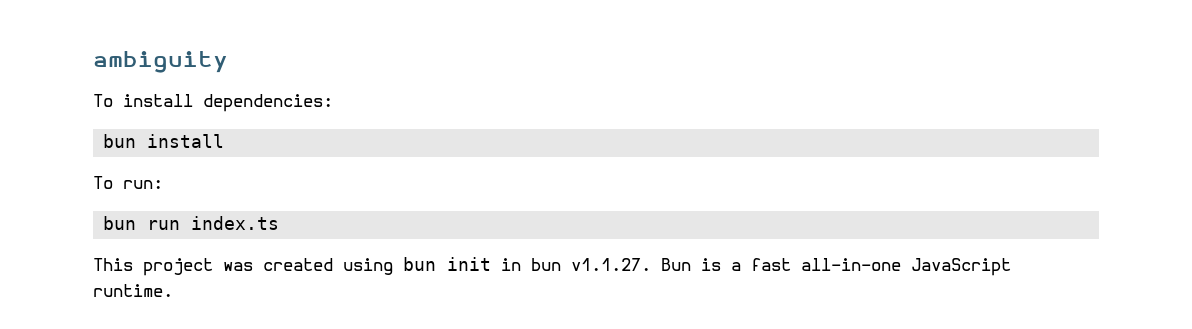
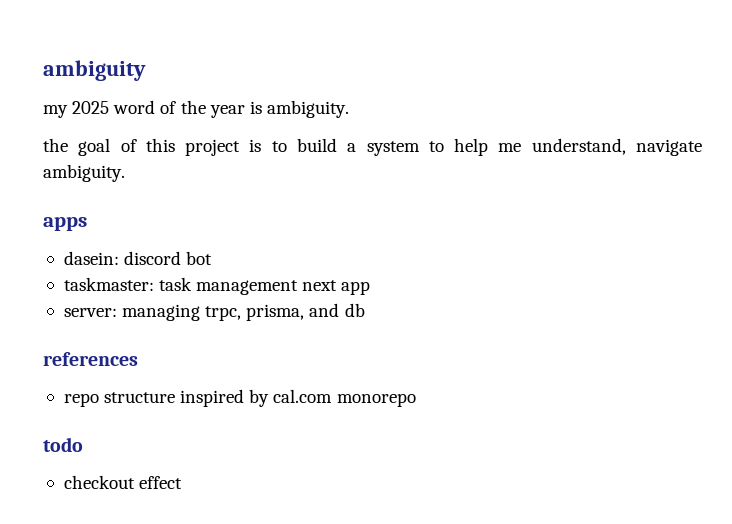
- To install dependencies:
- bun install
- To run:
- bun run index.ts
- This project was created using bun init in bun v1.1.27. Bun is a fast all-in-one JavaScript runtime.
+ my 2025 word of the year is ambiguity.
+ the goal of this project is to build a system to help me understand, navigate ambiguity.
+ apps
+ dasein: discord bot
+ taskmaster: task management next app
+ server: managing trpc, prisma, and db
+ references
+ repo structure inspired by cal.com monorepo
+ todo
+ checkout effect

